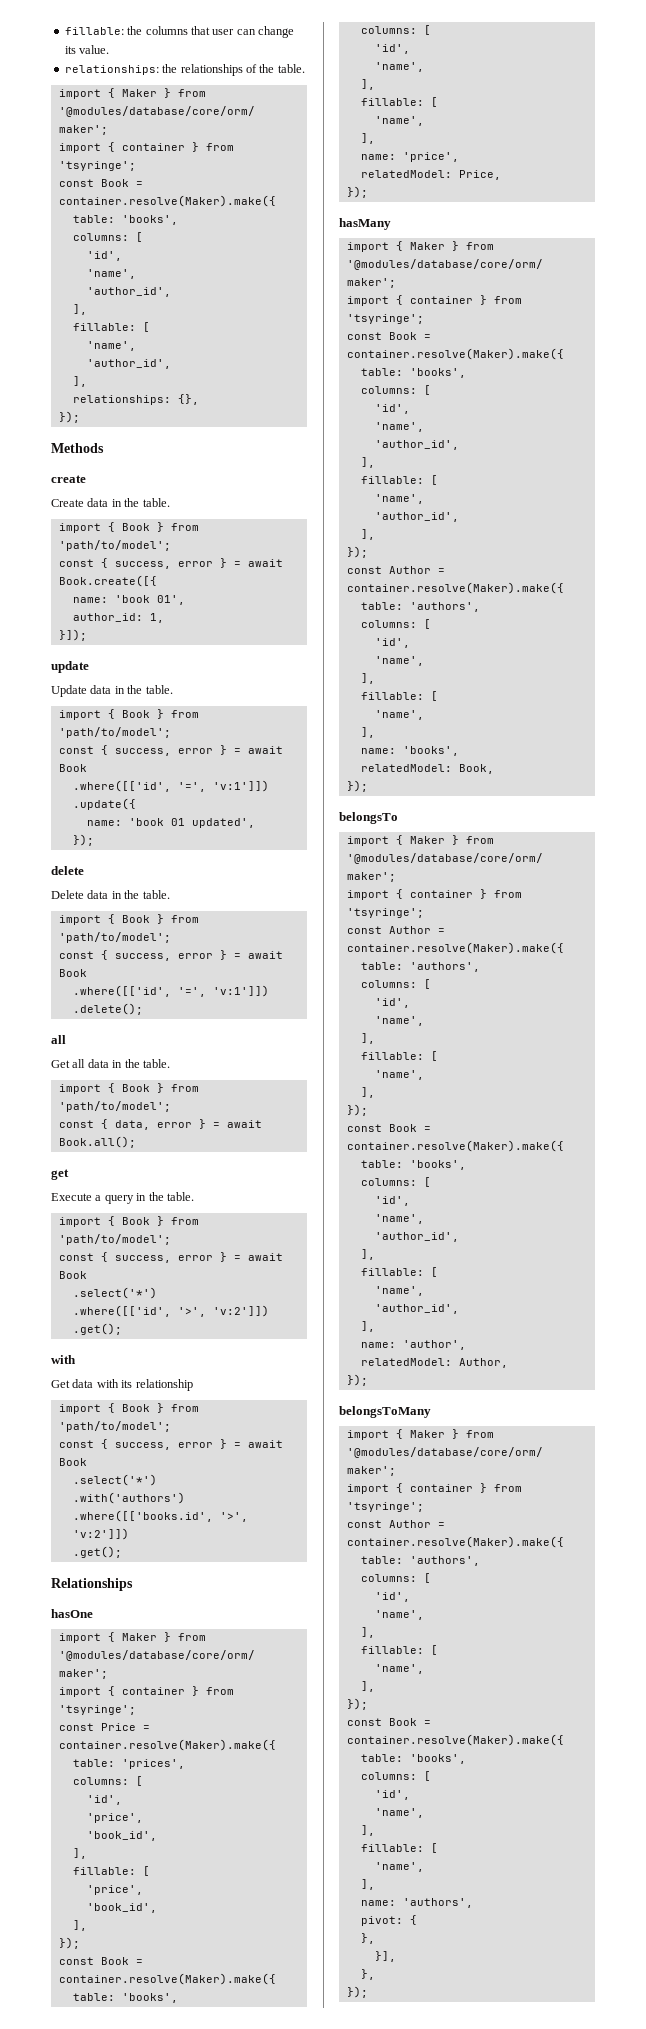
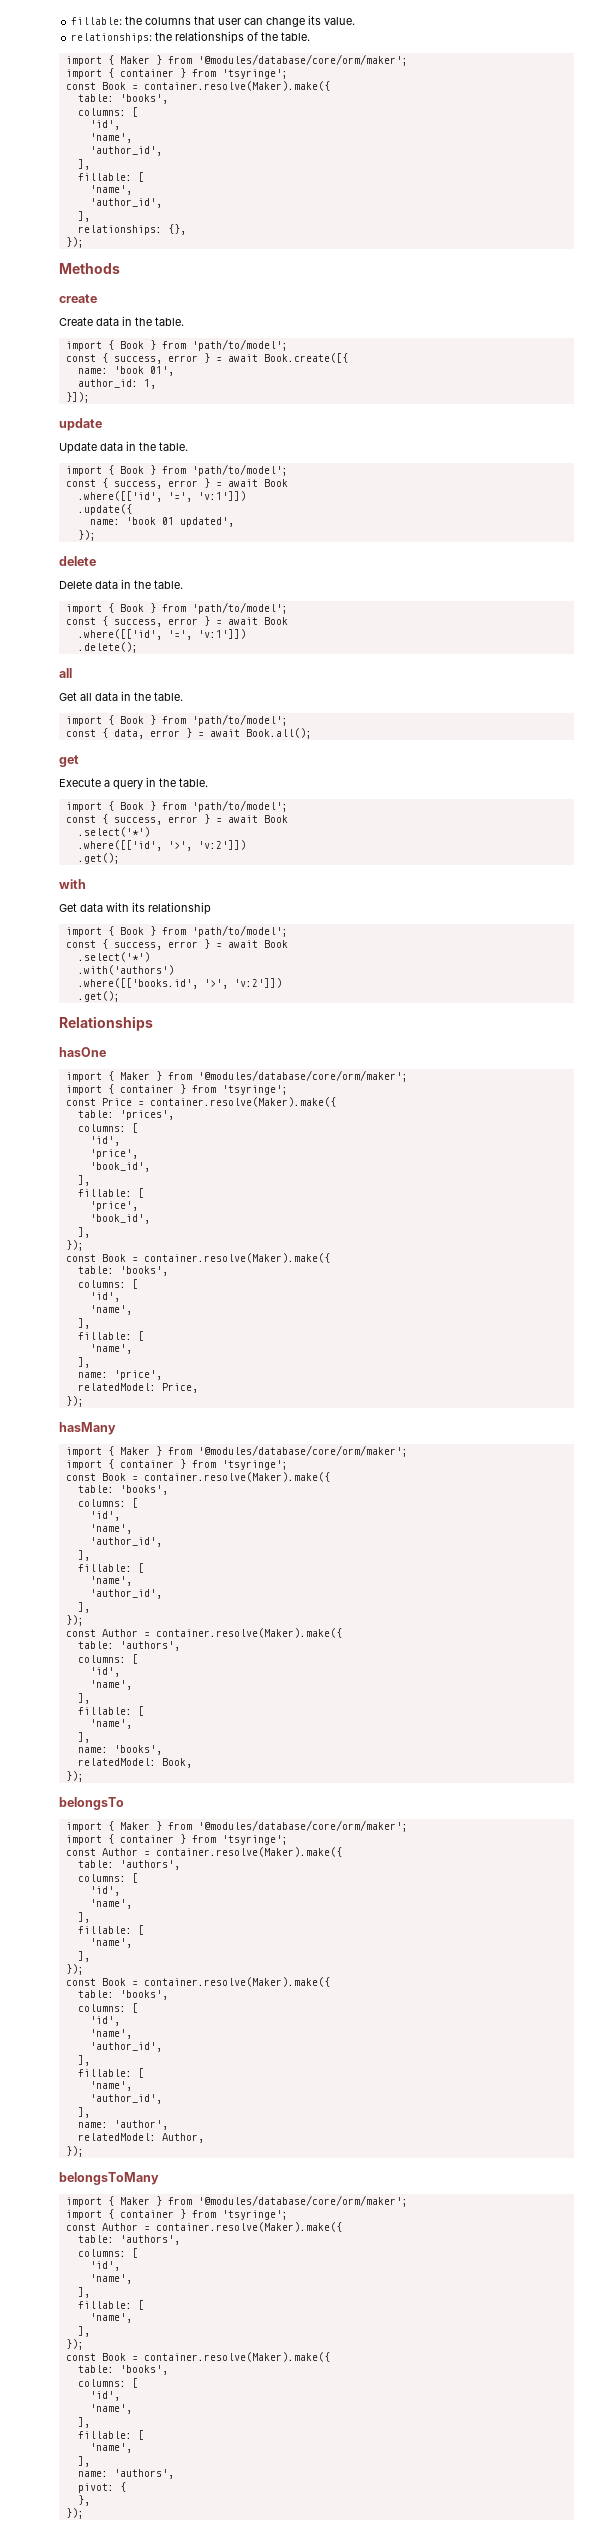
- }],
- },

